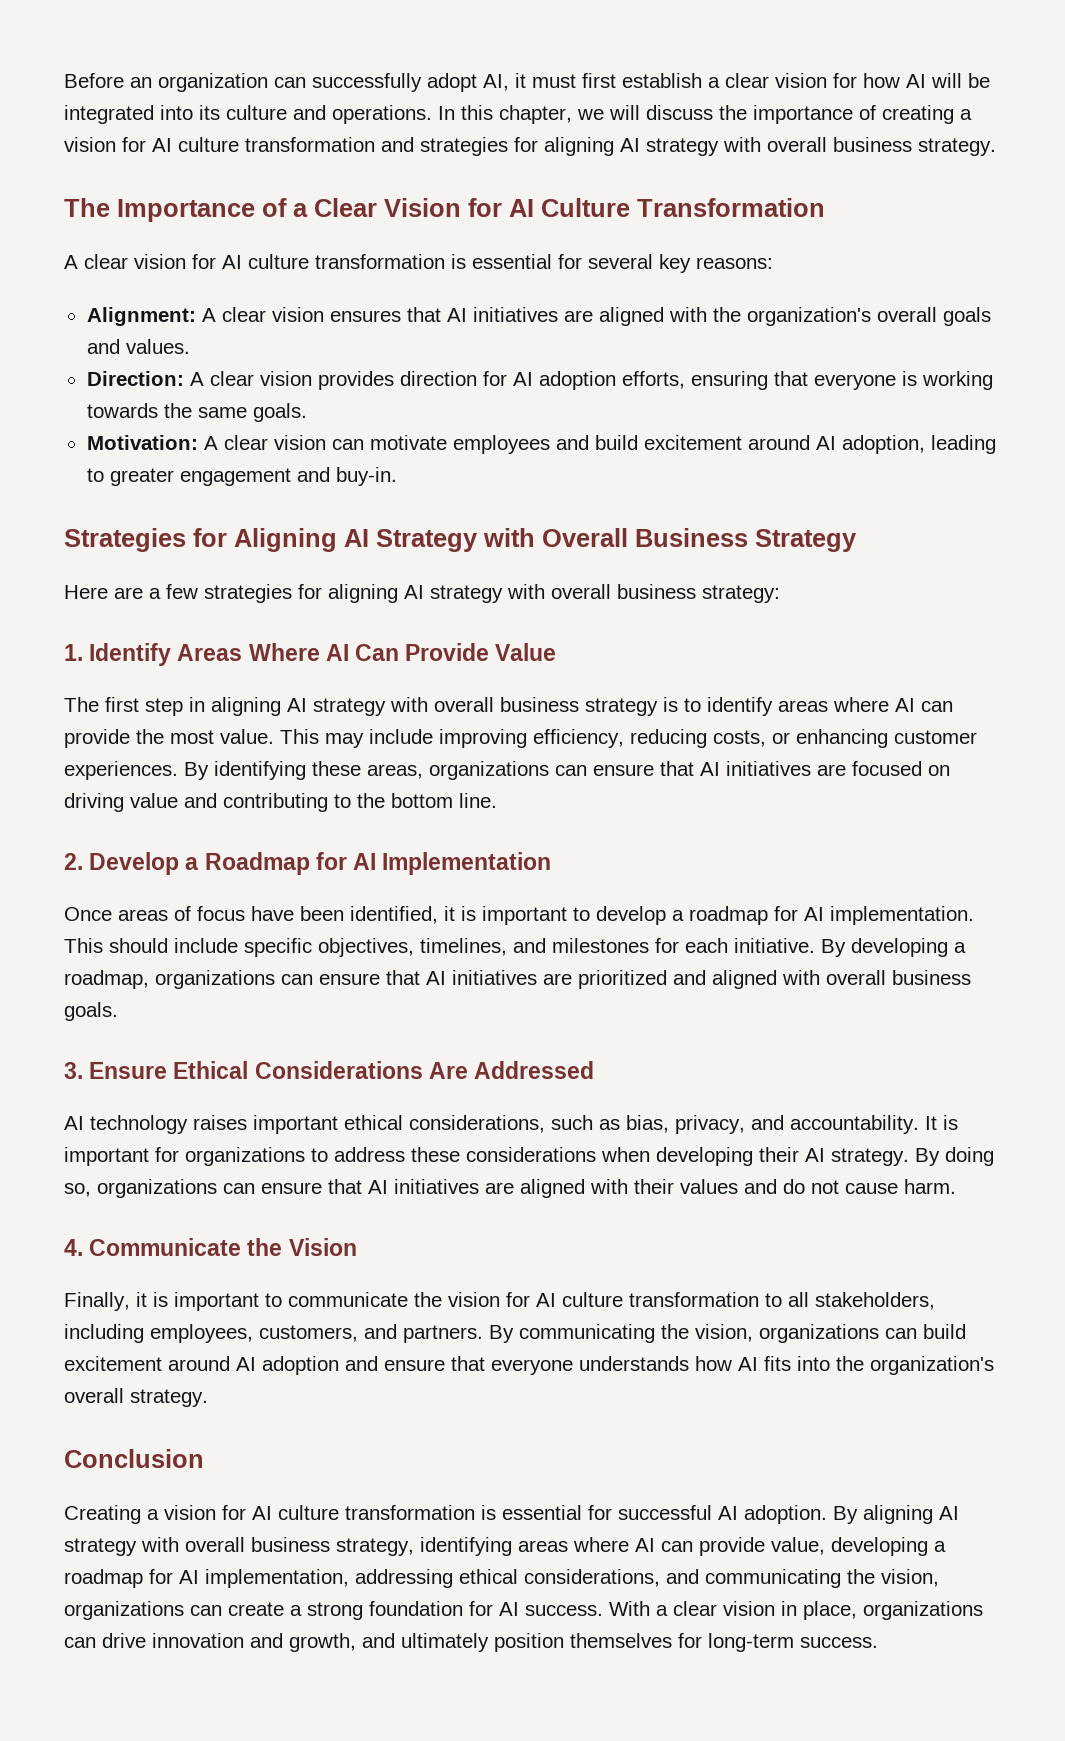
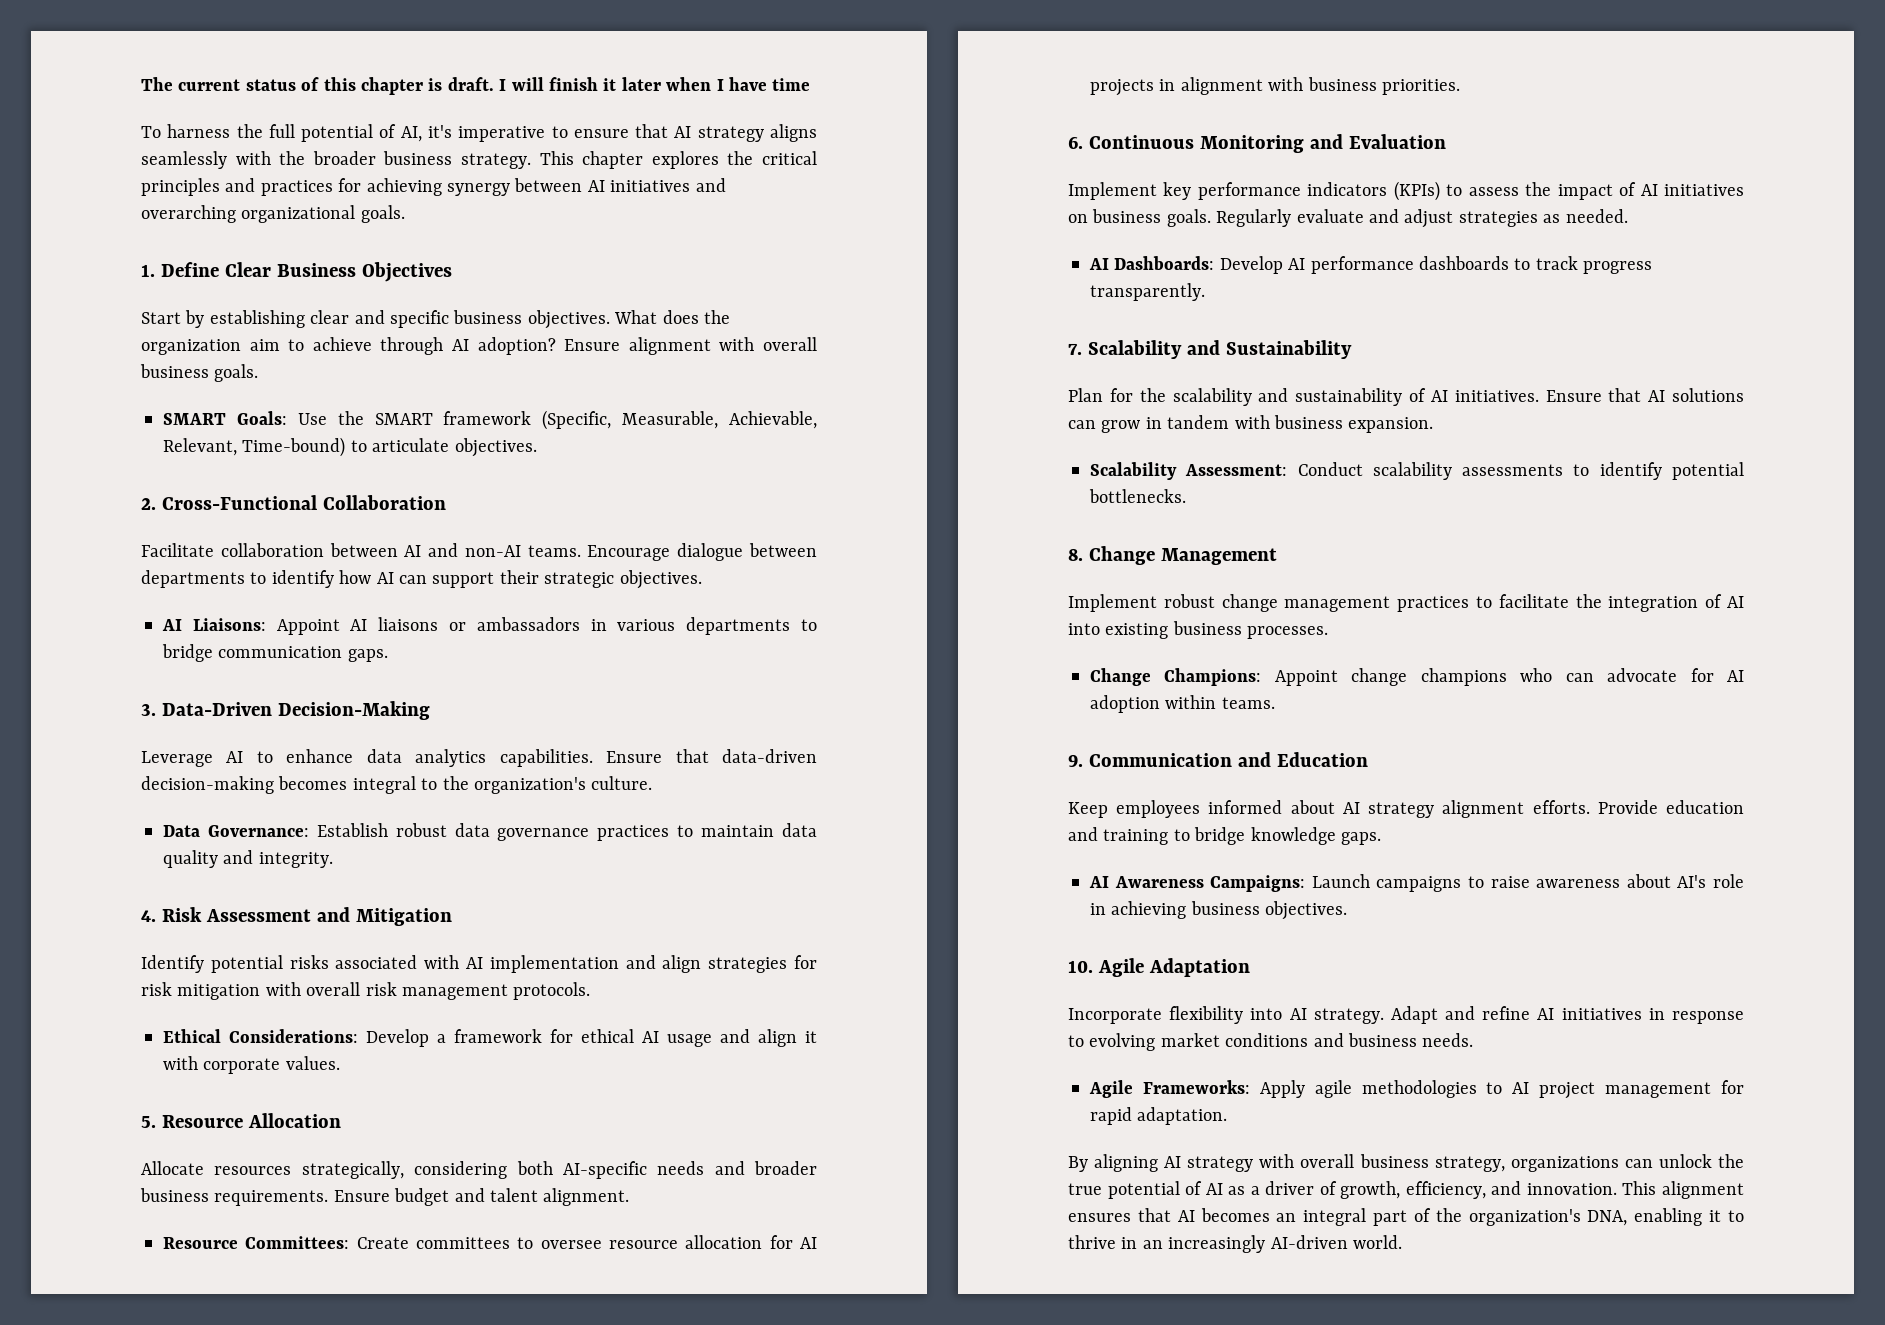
- Before an organization can successfully adopt AI, it must first establish a clear vision for how AI will be integrated into its culture and operations. In this chapter, we will discuss the importance of creating a vision for AI culture transformation and strategies for aligning AI strategy with overall business strategy.
- The Importance of a Clear Vision for AI Culture Transformation
- A clear vision for AI culture transformation is essential for several key reasons:
- Alignment: A clear vision ensures that AI initiatives are aligned with the organization's overall goals and values.
- Direction: A clear vision provides direction for AI adoption efforts, ensuring that everyone is working towards the same goals.
- Motivation: A clear vision can motivate employees and build excitement around AI adoption, leading to greater engagement and buy-in.
- Strategies for Aligning AI Strategy with Overall Business Strategy
- Here are a few strategies for aligning AI strategy with overall business strategy:
- 1. Identify Areas Where AI Can Provide Value
- The first step in aligning AI strategy with overall business strategy is to identify areas where AI can provide the most value. This may include improving efficiency, reducing costs, or enhancing customer experiences. By identifying these areas, organizations can ensure that AI initiatives are focused on driving value and contributing to the bottom line.
- 2. Develop a Roadmap for AI Implementation
- Once areas of focus have been identified, it is important to develop a roadmap for AI implementation. This should include specific objectives, timelines, and milestones for each initiative. By developing a roadmap, organizations can ensure that AI initiatives are prioritized and aligned with overall business goals.
- 3. Ensure Ethical Considerations Are Addressed
- AI technology raises important ethical considerations, such as bias, privacy, and accountability. It is important for organizations to address these considerations when developing their AI strategy. By doing so, organizations can ensure that AI initiatives are aligned with their values and do not cause harm.
- 4. Communicate the Vision
- Finally, it is important to communicate the vision for AI culture transformation to all stakeholders, including employees, customers, and partners. By communicating the vision, organizations can build excitement around AI adoption and ensure that everyone understands how AI fits into the organization's overall strategy.
- Conclusion
- Creating a vision for AI culture transformation is essential for successful AI adoption. By aligning AI strategy with overall business strategy, identifying areas where AI can provide value, developing a roadmap for AI implementation, addressing ethical considerations, and communicating the vision, organizations can create a strong foundation for AI success. With a clear vision in place, organizations can drive innovation and growth, and ultimately position themselves for long-term success.
+ The current status of this chapter is draft. I will finish it later when I have time
+ To harness the full potential of AI, it's imperative to ensure that AI strategy aligns seamlessly with the broader business strategy. This chapter explores the critical principles and practices for achieving synergy between AI initiatives and overarching organizational goals.
+ 1. Define Clear Business Objectives
+ Start by establishing clear and specific business objectives. What does the organization aim to achieve through AI adoption? Ensure alignment with overall business goals.
+ SMART Goals: Use the SMART framework (Specific, Measurable, Achievable, Relevant, Time-bound) to articulate objectives.
+ 2. Cross-Functional Collaboration
+ Facilitate collaboration between AI and non-AI teams. Encourage dialogue between departments to identify how AI can support their strategic objectives.
+ AI Liaisons: Appoint AI liaisons or ambassadors in various departments to bridge communication gaps.
+ 3. Data-Driven Decision-Making
+ Leverage AI to enhance data analytics capabilities. Ensure that data-driven decision-making becomes integral to the organization's culture.
+ Data Governance: Establish robust data governance practices to maintain data quality and integrity.
+ 4. Risk Assessment and Mitigation
+ Identify potential risks associated with AI implementation and align strategies for risk mitigation with overall risk management protocols.
+ Ethical Considerations: Develop a framework for ethical AI usage and align it with corporate values.
+ 5. Resource Allocation
+ Allocate resources strategically, considering both AI-specific needs and broader business requirements. Ensure budget and talent alignment.
+ Resource Committees: Create committees to oversee resource allocation for AI projects in alignment with business priorities.
+ 6. Continuous Monitoring and Evaluation
+ Implement key performance indicators (KPIs) to assess the impact of AI initiatives on business goals. Regularly evaluate and adjust strategies as needed.
+ AI Dashboards: Develop AI performance dashboards to track progress transparently.
+ 7. Scalability and Sustainability
+ Plan for the scalability and sustainability of AI initiatives. Ensure that AI solutions can grow in tandem with business expansion.
+ Scalability Assessment: Conduct scalability assessments to identify potential bottlenecks.
+ 8. Change Management
+ Implement robust change management practices to facilitate the integration of AI into existing business processes.
+ Change Champions: Appoint change champions who can advocate for AI adoption within teams.
+ 9. Communication and Education
+ Keep employees informed about AI strategy alignment efforts. Provide education and training to bridge knowledge gaps.
+ AI Awareness Campaigns: Launch campaigns to raise awareness about AI's role in achieving business objectives.
+ 10. Agile Adaptation
+ Incorporate flexibility into AI strategy. Adapt and refine AI initiatives in response to evolving market conditions and business needs.
+ Agile Frameworks: Apply agile methodologies to AI project management for rapid adaptation.
+ By aligning AI strategy with overall business strategy, organizations can unlock the true potential of AI as a driver of growth, efficiency, and innovation. This alignment ensures that AI becomes an integral part of the organization's DNA, enabling it to thrive in an increasingly AI-driven world.

